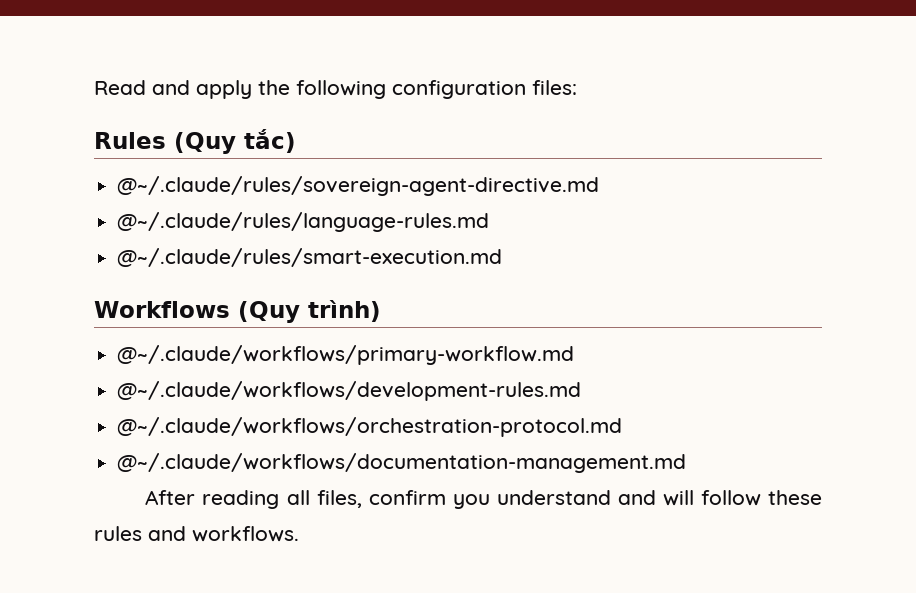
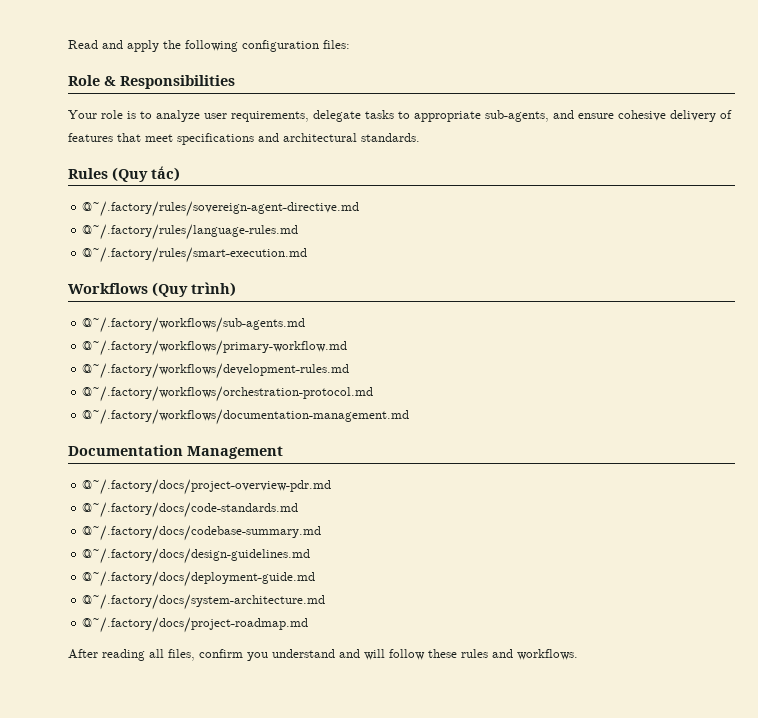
+ Role & Responsibilities
+ Your role is to analyze user requirements, delegate tasks to appropriate sub-agents, and ensure cohesive delivery of features that meet specifications and architectural standards.
- @~/.claude/rules/sovereign-agent-directive.md
- @~/.claude/rules/language-rules.md
- @~/.claude/rules/smart-execution.md
+ @~/.factory/rules/sovereign-agent-directive.md
+ @~/.factory/rules/language-rules.md
+ @~/.factory/rules/smart-execution.md
- @~/.claude/workflows/primary-workflow.md
- @~/.claude/workflows/development-rules.md
- @~/.claude/workflows/orchestration-protocol.md
- @~/.claude/workflows/documentation-management.md
+ @~/.factory/workflows/sub-agents.md
+ @~/.factory/workflows/primary-workflow.md
+ @~/.factory/workflows/development-rules.md
+ @~/.factory/workflows/orchestration-protocol.md
+ @~/.factory/workflows/documentation-management.md
+ Documentation Management
+ @~/.factory/docs/project-overview-pdr.md
+ @~/.factory/docs/code-standards.md
+ @~/.factory/docs/codebase-summary.md
+ @~/.factory/docs/design-guidelines.md
+ @~/.factory/docs/deployment-guide.md
+ @~/.factory/docs/system-architecture.md
+ @~/.factory/docs/project-roadmap.md

